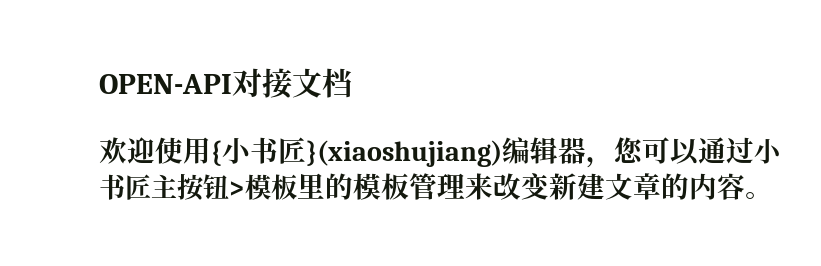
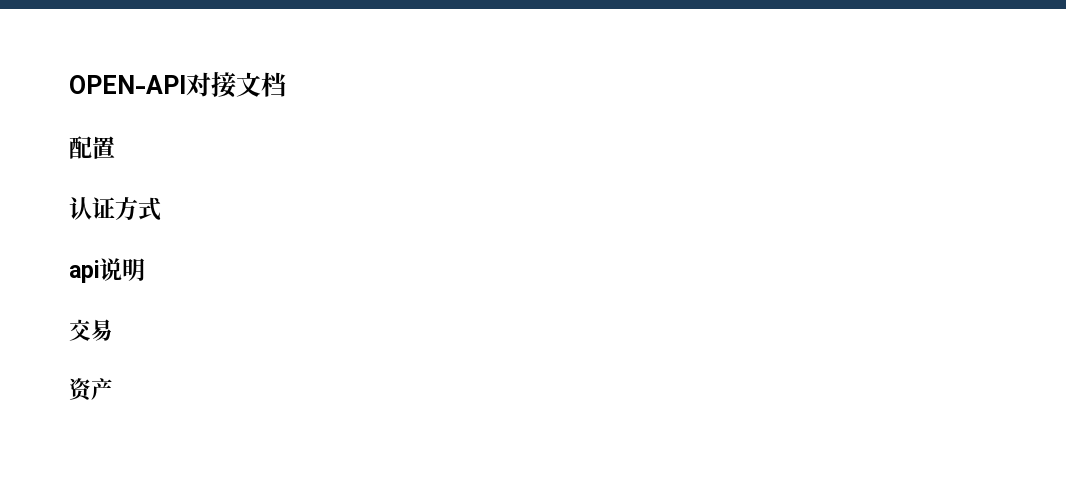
- 欢迎使用{小书匠}(xiaoshujiang)编辑器，您可以通过小书匠主按钮>模板里的模板管理来改变新建文章的内容。
+ 配置
+ 认证方式
+ api说明
+ 交易
+ 资产

